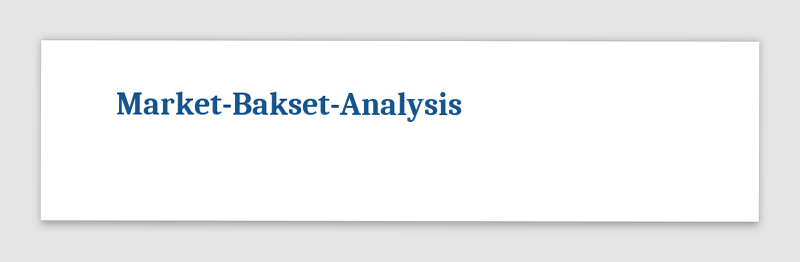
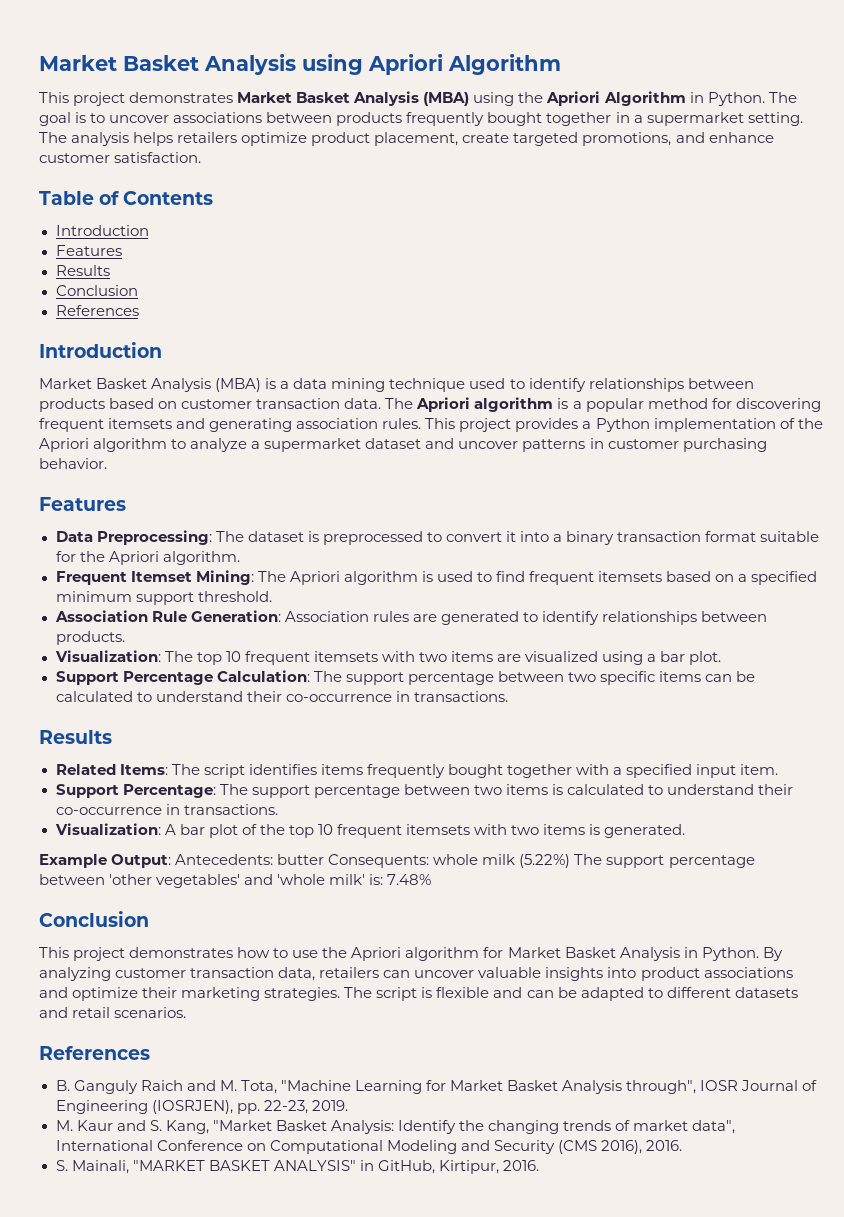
- Market-Bakset-Analysis
+ Market Basket Analysis using Apriori Algorithm
+ This project demonstrates Market Basket Analysis (MBA) using the Apriori Algorithm in Python. The goal is to uncover associations between products frequently bought together in a supermarket setting. The analysis helps retailers optimize product placement, create targeted promotions, and enhance customer satisfaction.
+ Table of Contents
+ Introduction
+ Features
+ Results
+ Conclusion
+ References
+ Introduction
+ Market Basket Analysis (MBA) is a data mining technique used to identify relationships between products based on customer transaction data. The Apriori algorithm is a popular method for discovering frequent itemsets and generating association rules. This project provides a Python implementation of the Apriori algorithm to analyze a supermarket dataset and uncover patterns in customer purchasing behavior.
+ Features
+ Data Preprocessing: The dataset is preprocessed to convert it into a binary transaction format suitable for the Apriori algorithm.
+ Frequent Itemset Mining: The Apriori algorithm is used to find frequent itemsets based on a specified minimum support threshold.
+ Association Rule Generation: Association rules are generated to identify relationships between products.
+ Visualization: The top 10 frequent itemsets with two items are visualized using a bar plot.
+ Support Percentage Calculation: The support percentage between two specific items can be calculated to understand their co-occurrence in transactions.
+ Results
+ Related Items: The script identifies items frequently bought together with a specified input item.
+ Support Percentage: The support percentage between two items is calculated to understand their co-occurrence in transactions.
+ Visualization: A bar plot of the top 10 frequent itemsets with two items is generated.
+ Example Output: Antecedents: butter Consequents: whole milk (5.22%) The support percentage between 'other vegetables' and 'whole milk' is: 7.48%
+ Conclusion
+ This project demonstrates how to use the Apriori algorithm for Market Basket Analysis in Python. By analyzing customer transaction data, retailers can uncover valuable insights into product associations and optimize their marketing strategies. The script is flexible and can be adapted to different datasets and retail scenarios.
+ References
+ B. Ganguly Raich and M. Tota, "Machine Learning for Market Basket Analysis through", IOSR Journal of Engineering (IOSRJEN), pp. 22-23, 2019.
+ M. Kaur and S. Kang, "Market Basket Analysis: Identify the changing trends of market data", International Conference on Computational Modeling and Security (CMS 2016), 2016.
+ S. Mainali, "MARKET BASKET ANALYSIS" in GitHub, Kirtipur, 2016.

